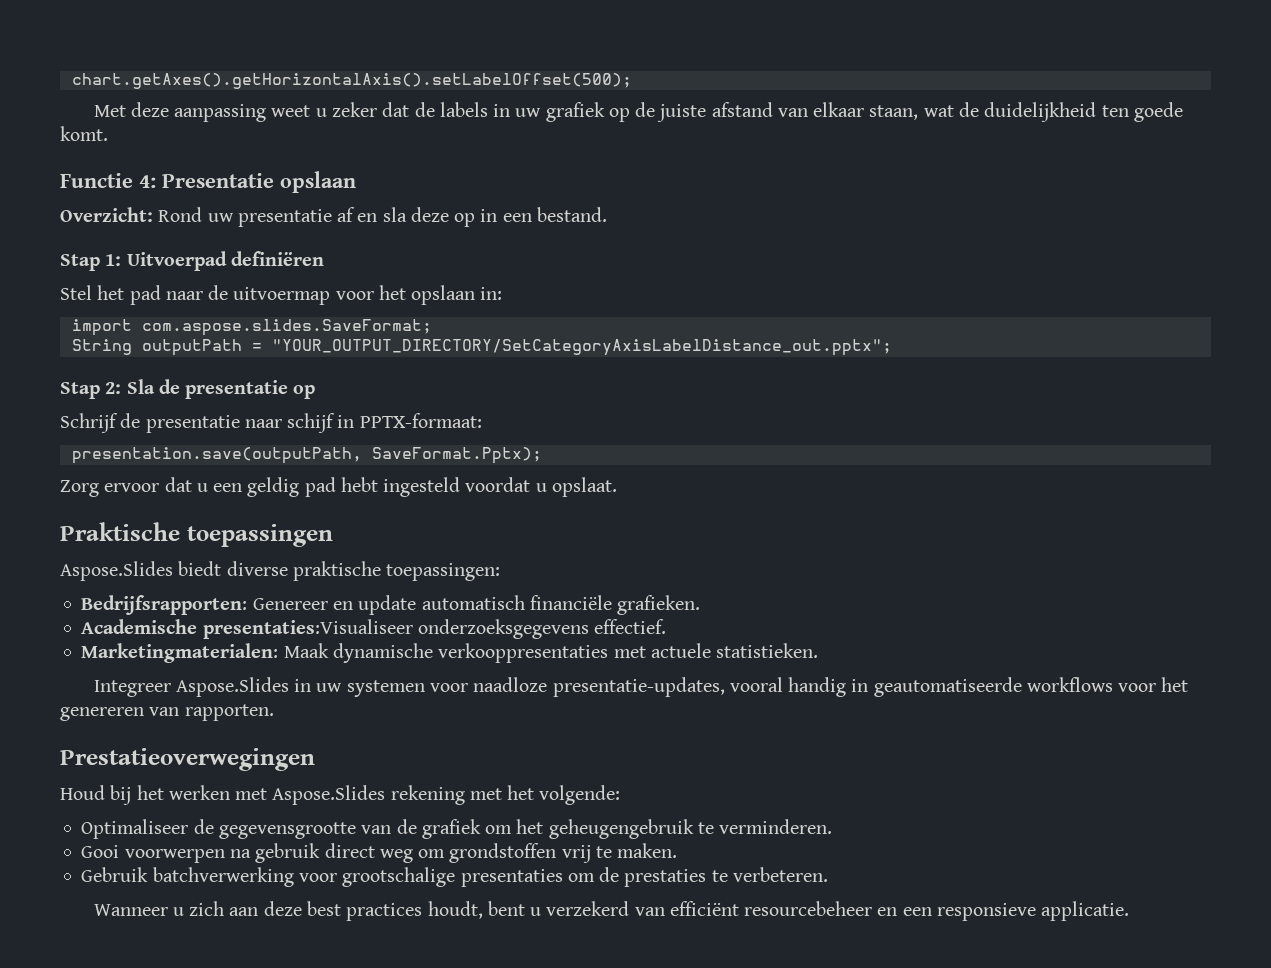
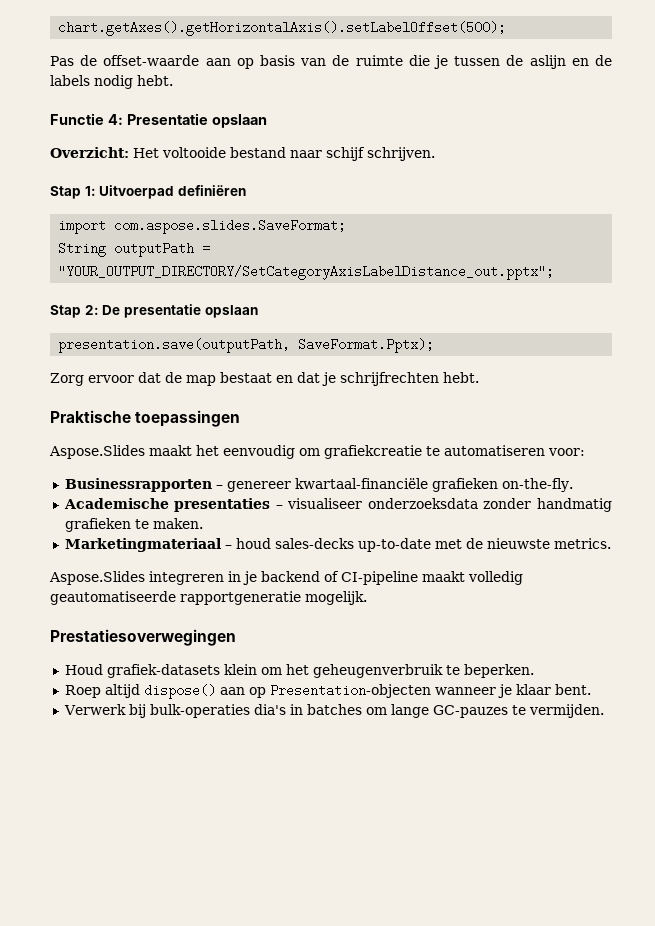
- Met deze aanpassing weet u zeker dat de labels in uw grafiek op de juiste afstand van elkaar staan, wat de duidelijkheid ten goede komt.
+ Pas de offset‑waarde aan op basis van de ruimte die je tussen de aslijn en de labels nodig hebt.
- Overzicht: Rond uw presentatie af en sla deze op in een bestand.
+ Overzicht: Het voltooide bestand naar schijf schrijven.
  Stap 1: Uitvoerpad definiëren
- Stel het pad naar de uitvoermap voor het opslaan in:
- Stap 2: Sla de presentatie op
- Schrijf de presentatie naar schijf in PPTX-formaat:
+ Stap 2: De presentatie opslaan
- Zorg ervoor dat u een geldig pad hebt ingesteld voordat u opslaat.
+ Zorg ervoor dat de map bestaat en dat je schrijfrechten hebt.
  Praktische toepassingen
- Aspose.Slides biedt diverse praktische toepassingen:
- Bedrijfsrapporten: Genereer en update automatisch financiële grafieken.
- Academische presentaties:Visualiseer onderzoeksgegevens effectief.
- Marketingmaterialen: Maak dynamische verkooppresentaties met actuele statistieken.
- Integreer Aspose.Slides in uw systemen voor naadloze presentatie-updates, vooral handig in geautomatiseerde workflows voor het genereren van rapporten.
- Prestatieoverwegingen
- Houd bij het werken met Aspose.Slides rekening met het volgende:
- Optimaliseer de gegevensgrootte van de grafiek om het geheugengebruik te verminderen.
- Gooi voorwerpen na gebruik direct weg om grondstoffen vrij te maken.
- Gebruik batchverwerking voor grootschalige presentaties om de prestaties te verbeteren.
- Wanneer u zich aan deze best practices houdt, bent u verzekerd van efficiënt resourcebeheer en een responsieve applicatie.
+ Aspose.Slides maakt het eenvoudig om grafiekcreatie te automatiseren voor:
+ Businessrapporten – genereer kwartaal‑financiële grafieken on‑the‑fly.
+ Academische presentaties – visualiseer onderzoeksdata zonder handmatig grafieken te maken.
+ Marketingmateriaal – houd sales‑decks up‑to‑date met de nieuwste metrics.
+ Aspose.Slides integreren in je backend of CI‑pipeline maakt volledig geautomatiseerde rapportgeneratie mogelijk.
+ Prestatiesoverwegingen
+ Houd grafiek‑datasets klein om het geheugenverbruik te beperken.
+ Roep altijd dispose() aan op Presentation‑objecten wanneer je klaar bent.
+ Verwerk bij bulk‑operaties dia's in batches om lange GC‑pauzes te vermijden.

